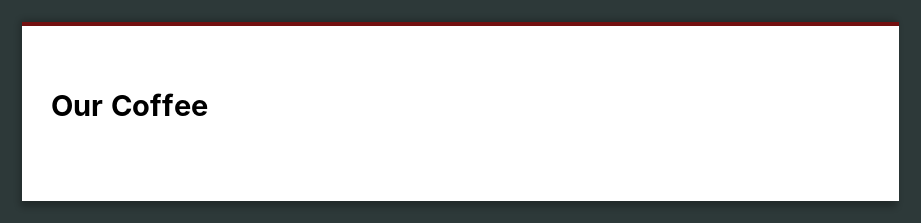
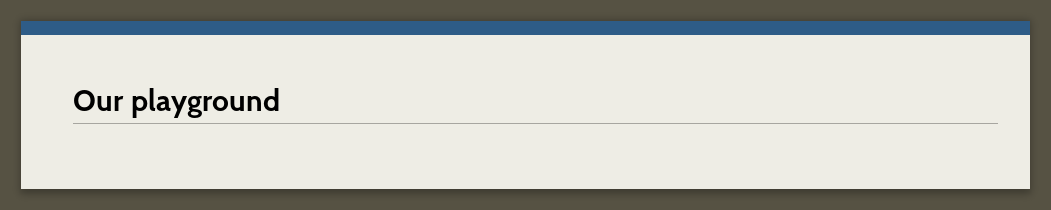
- Our Coffee
+ Our playground

